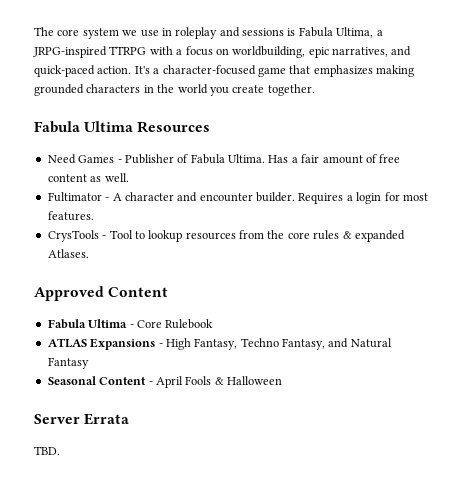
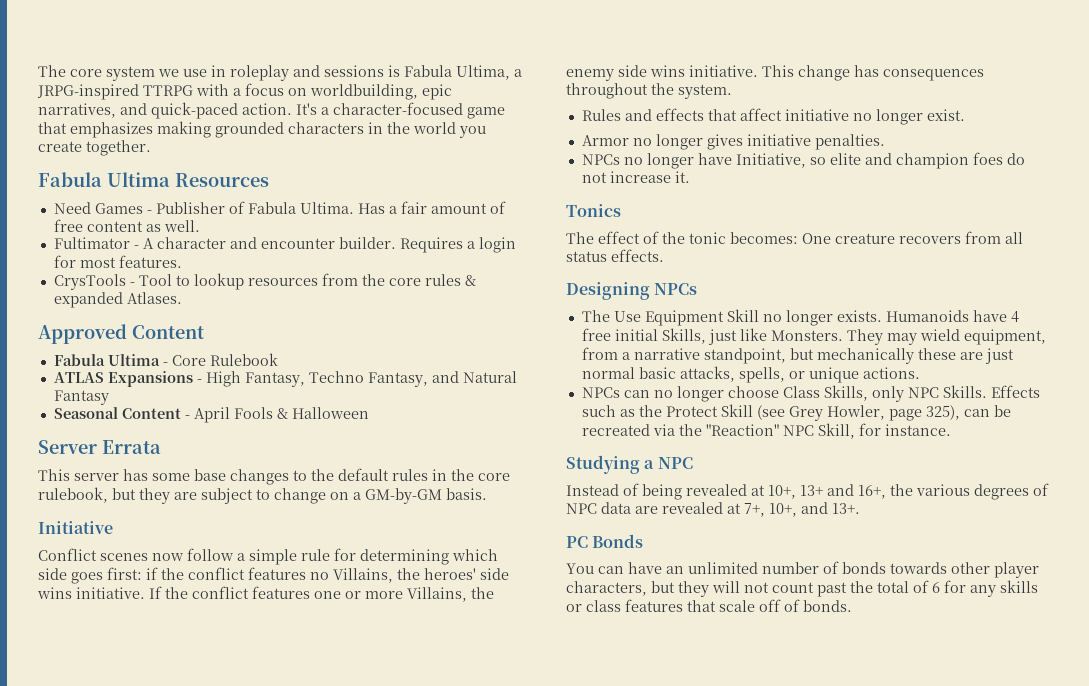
- TBD.
+ This server has some base changes to the default rules in the core rulebook, but they are subject to change on a GM-by-GM basis.
+ Initiative
+ Conflict scenes now follow a simple rule for determining which side goes first: if the conflict features no Villains, the heroes' side wins initiative. If the conflict features one or more Villains, the enemy side wins initiative. This change has consequences throughout the system.
+ Rules and effects that affect initiative no longer exist.
+ Armor no longer gives initiative penalties.
+ NPCs no longer have Initiative, so elite and champion foes do not increase it.
+ Tonics
+ The effect of the tonic becomes: One creature recovers from all status effects.
+ Designing NPCs
+ The Use Equipment Skill no longer exists. Humanoids have 4 free initial Skills, just like Monsters. They may wield equipment, from a narrative standpoint, but mechanically these are just normal basic attacks, spells, or unique actions.
+ NPCs can no longer choose Class Skills, only NPC Skills. Effects such as the Protect Skill (see Grey Howler, page 325), can be recreated via the "Reaction" NPC Skill, for instance.
+ Studying a NPC
+ Instead of being revealed at 10+, 13+ and 16+, the various degrees of NPC data are revealed at 7+, 10+, and 13+.
+ PC Bonds
+ You can have an unlimited number of bonds towards other player characters, but they will not count past the total of 6 for any skills or class features that scale off of bonds.

